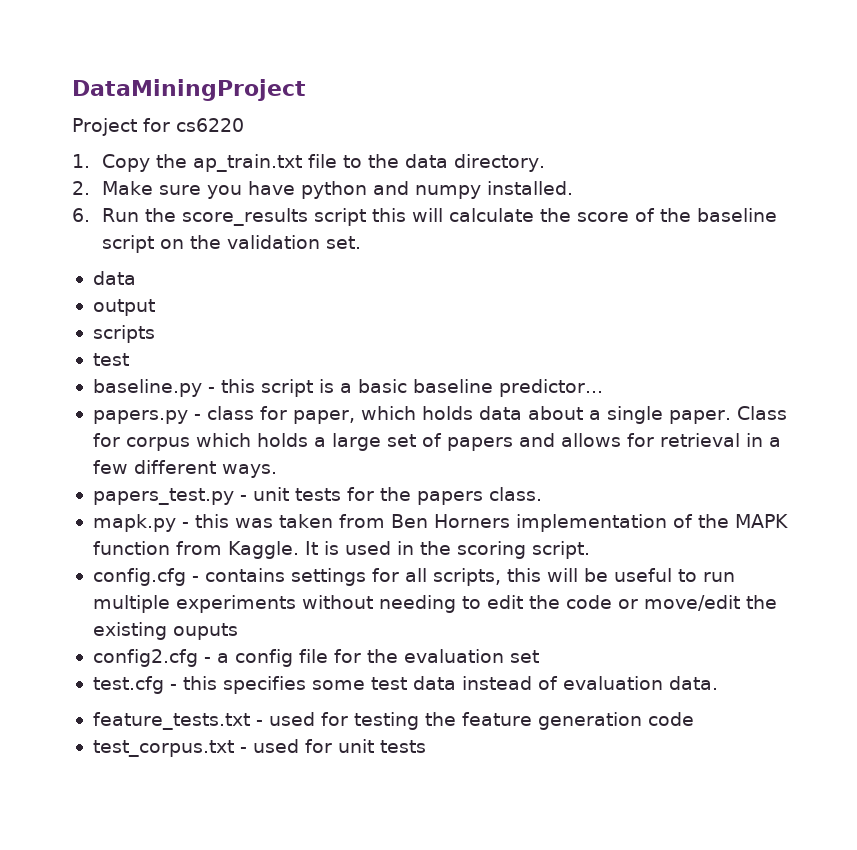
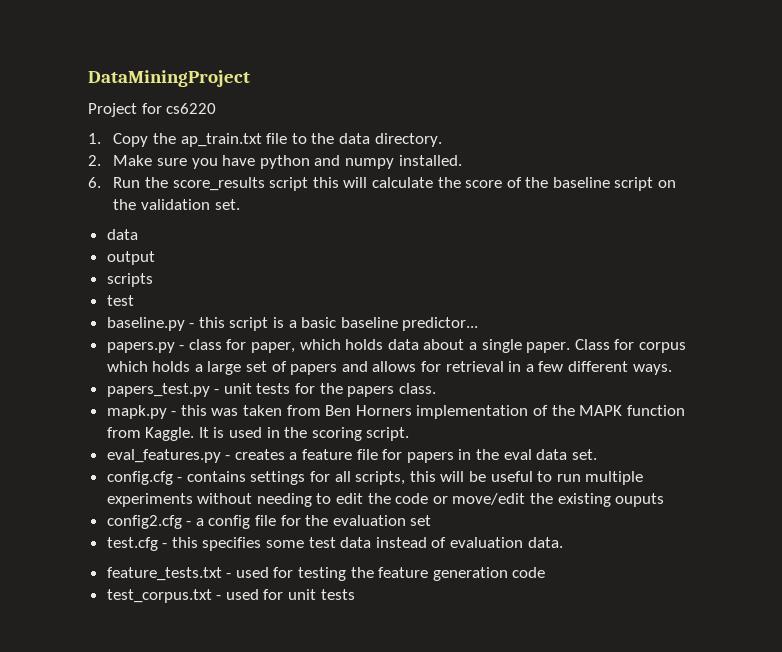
+ eval_features.py - creates a feature file for papers in the eval data set.

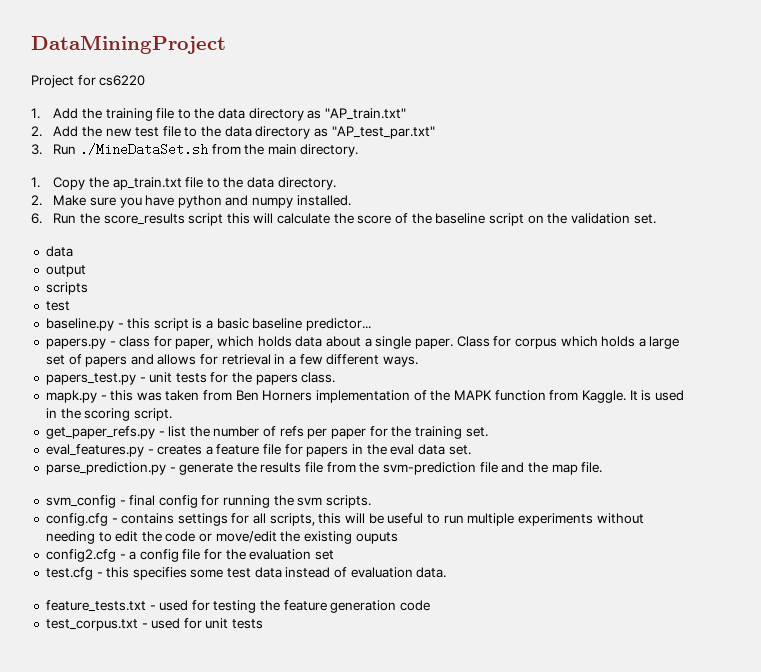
+ 1. Add the training file to the data directory as "AP_train.txt"
+ 2. Add the new test file to the data directory as "AP_test_par.txt"
+ 3. Run ./MineDataSet.sh from the main directory.
+ get_paper_refs.py - list the number of refs per paper for the training set.
+ parse_prediction.py - generate the results file from the svm-prediction file and the map file.
+ svm_config - final config for running the svm scripts.

